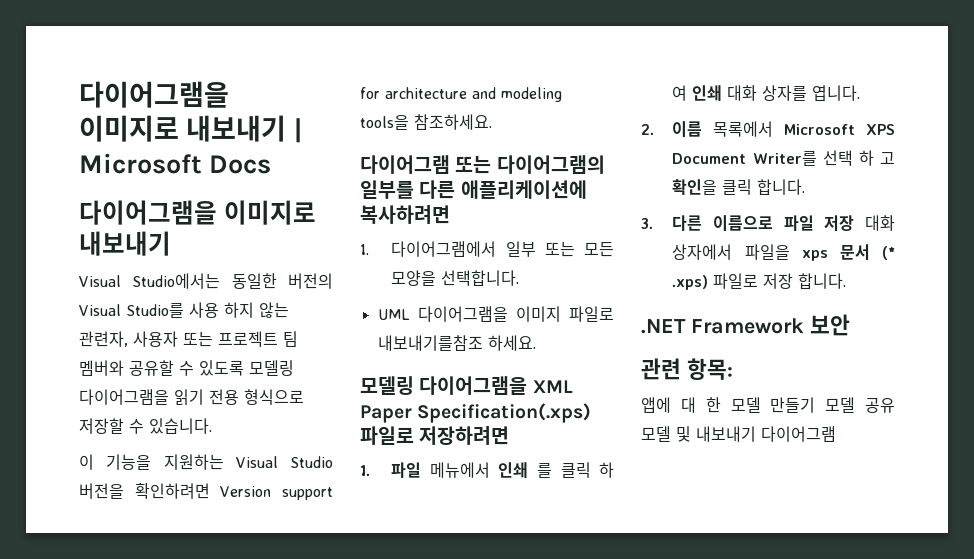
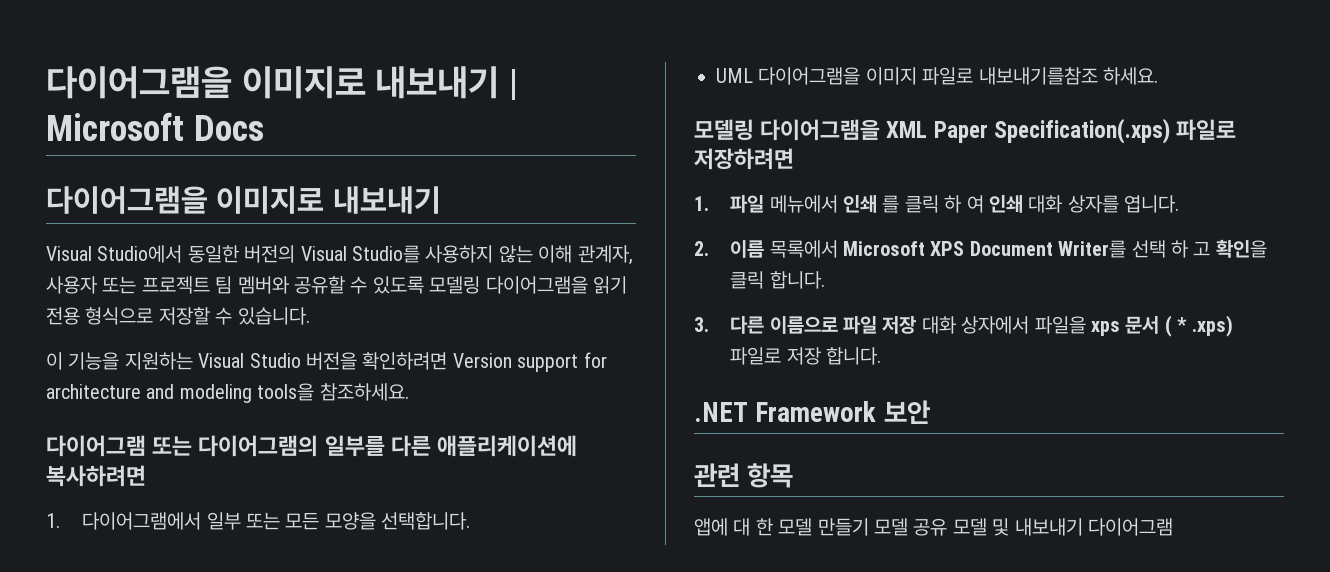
- Visual Studio에서는 동일한 버전의 Visual Studio를 사용 하지 않는 관련자, 사용자 또는 프로젝트 팀 멤버와 공유할 수 있도록 모델링 다이어그램을 읽기 전용 형식으로 저장할 수 있습니다.
+ Visual Studio에서 동일한 버전의 Visual Studio를 사용하지 않는 이해 관계자, 사용자 또는 프로젝트 팀 멤버와 공유할 수 있도록 모델링 다이어그램을 읽기 전용 형식으로 저장할 수 있습니다.
- 3. 다른 이름으로 파일 저장 대화 상자에서 파일을 xps 문서 (* .xps) 파일로 저장 합니다.
+ 3. 다른 이름으로 파일 저장 대화 상자에서 파일을 xps 문서 ( * .xps) 파일로 저장 합니다.
- 관련 항목:
+ 관련 항목

